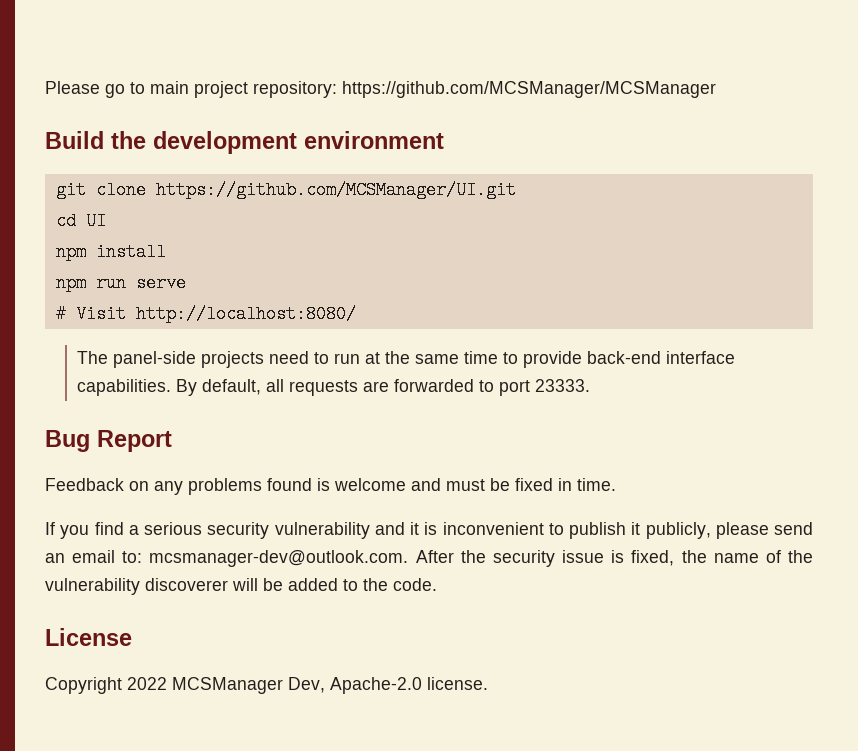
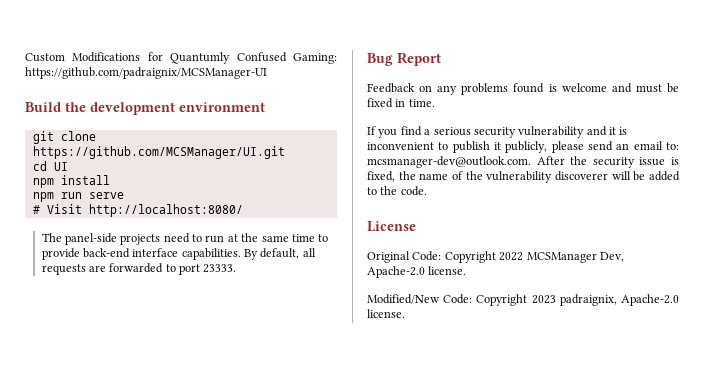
- Please go to main project repository: https://github.com/MCSManager/MCSManager
+ Custom Modifications for Quantumly Confused Gaming: https://github.com/padraignix/MCSManager-UI
- Copyright 2022 MCSManager Dev, Apache-2.0 license.
+ Original Code: Copyright 2022 MCSManager Dev, Apache-2.0 license.
+ Modified/New Code: Copyright 2023 padraignix, Apache-2.0 license.

